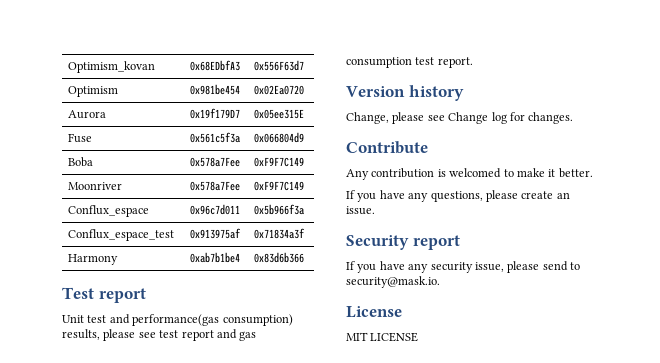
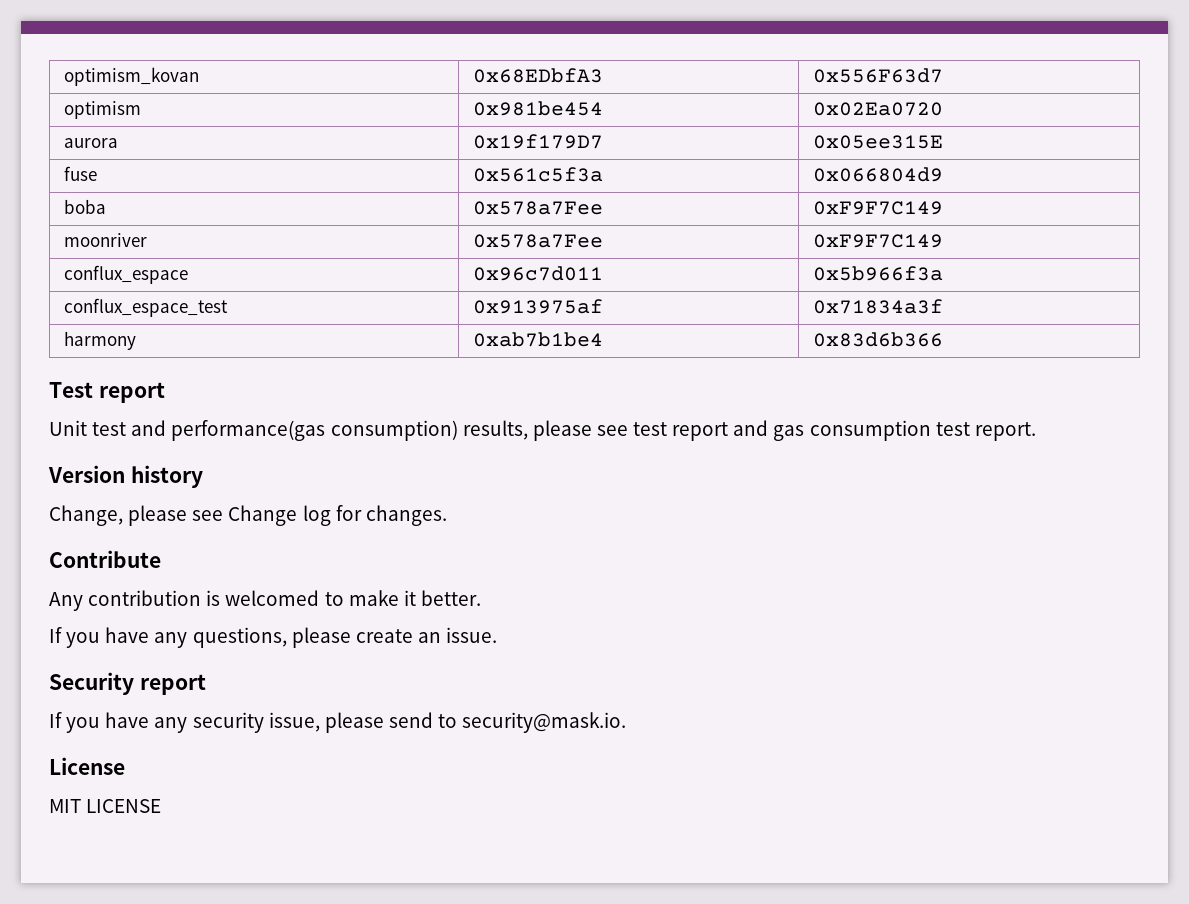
- Optimism_kovan | 0x68EDbfA3 | 0x556F63d7
+ optimism_kovan | 0x68EDbfA3 | 0x556F63d7
- Optimism | 0x981be454 | 0x02Ea0720
+ optimism | 0x981be454 | 0x02Ea0720
- Aurora | 0x19f179D7 | 0x05ee315E
+ aurora | 0x19f179D7 | 0x05ee315E
- Fuse | 0x561c5f3a | 0x066804d9
+ fuse | 0x561c5f3a | 0x066804d9
- Boba | 0x578a7Fee | 0xF9F7C149
- Moonriver | 0x578a7Fee | 0xF9F7C149
- Conflux_espace | 0x96c7d011 | 0x5b966f3a
+ boba | 0x578a7Fee | 0xF9F7C149
+ moonriver | 0x578a7Fee | 0xF9F7C149
+ conflux_espace | 0x96c7d011 | 0x5b966f3a
- Conflux_espace_test | 0x913975af | 0x71834a3f
+ conflux_espace_test | 0x913975af | 0x71834a3f
- Harmony | 0xab7b1be4 | 0x83d6b366
+ harmony | 0xab7b1be4 | 0x83d6b366

